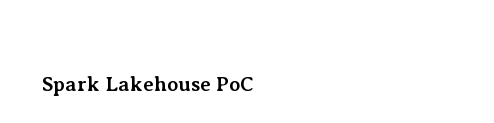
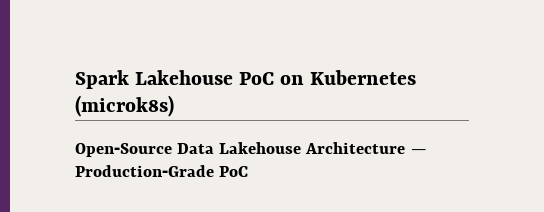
- Spark Lakehouse PoC
+ Spark Lakehouse PoC on Kubernetes (microk8s)
+ Open‑Source Data Lakehouse Architecture — Production‑Grade PoC

